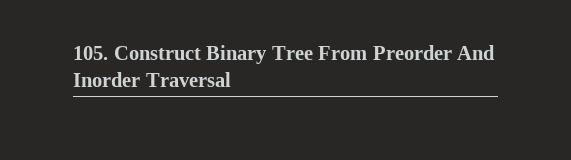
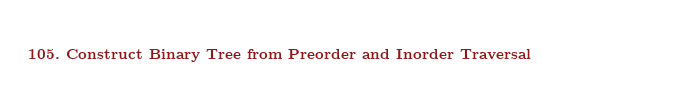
- 105. Construct Binary Tree From Preorder And Inorder Traversal
+ 105. Construct Binary Tree from Preorder and Inorder Traversal

